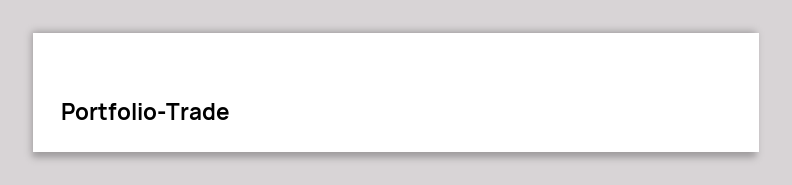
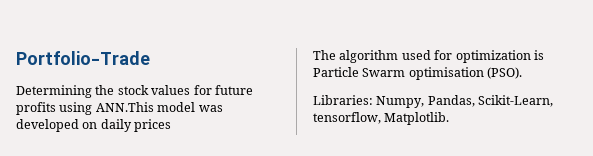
+ Determining the stock values for future profits using ANN.This model was developed on daily prices
+ The algorithm used for optimization is Particle Swarm optimisation (PSO).
+ Libraries: Numpy, Pandas, Scikit-Learn, tensorflow, Matplotlib.

